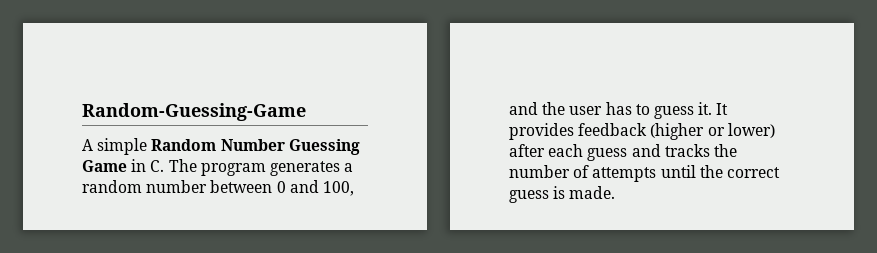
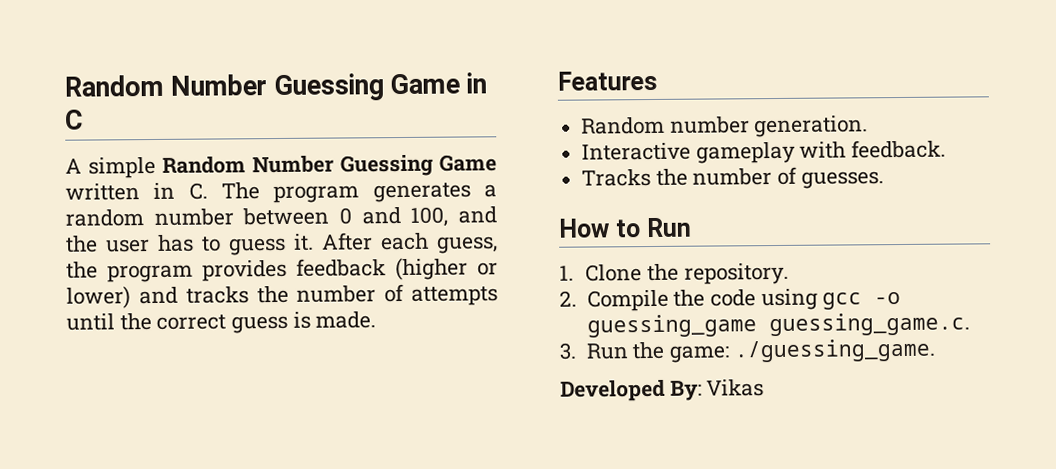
- Random-Guessing-Game
+ Random Number Guessing Game in C
- A simple Random Number Guessing Game in C. The program generates a random number between 0 and 100, and the user has to guess it.
+ A simple Random Number Guessing Game written in C. The program generates a random number between 0 and 100, and the user has to guess it.
- It provides feedback (higher or lower) after each guess and tracks the number of attempts until the correct guess is made.
+ After each guess, the program provides feedback (higher or lower) and tracks the number of attempts until the correct guess is made.
+ Features
+ Random number generation.
+ Interactive gameplay with feedback.
+ Tracks the number of guesses.
+ How to Run
+ 1. Clone the repository.
+ 2. Compile the code using gcc -o guessing_game guessing_game.c.
+ 3. Run the game: ./guessing_game.
+ Developed By: Vikas

